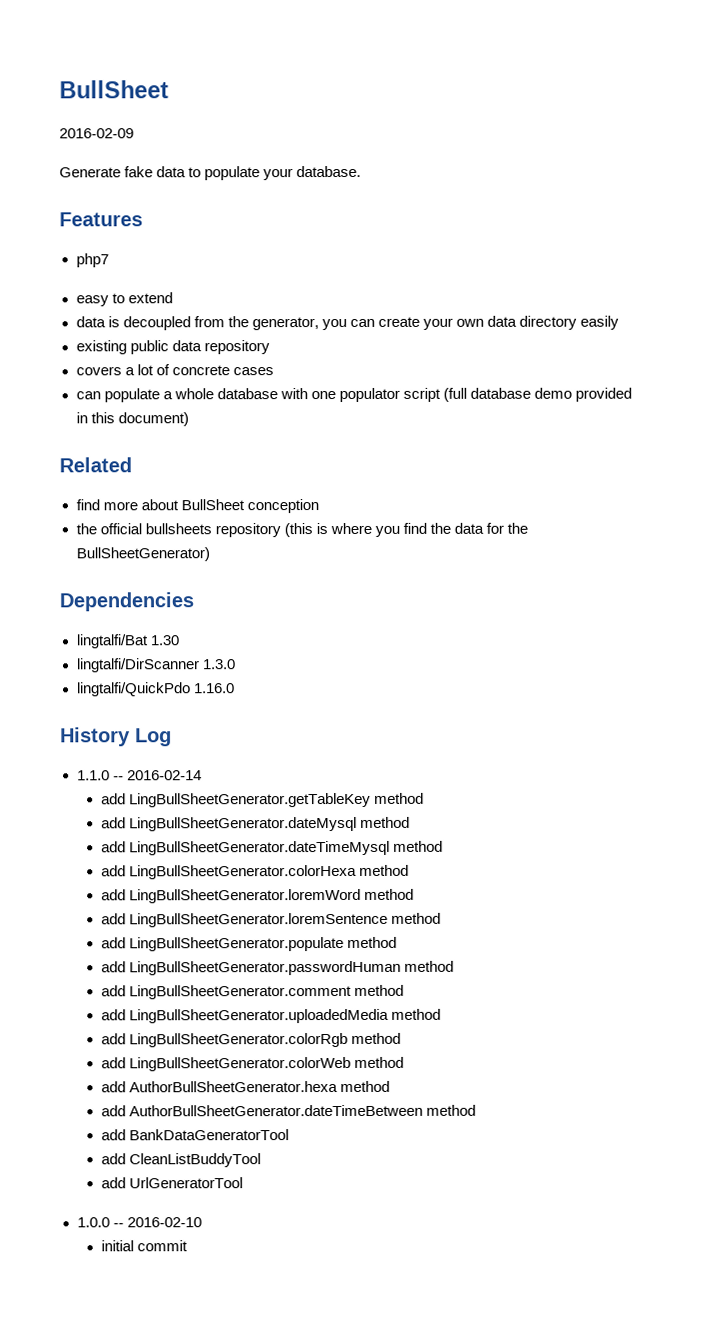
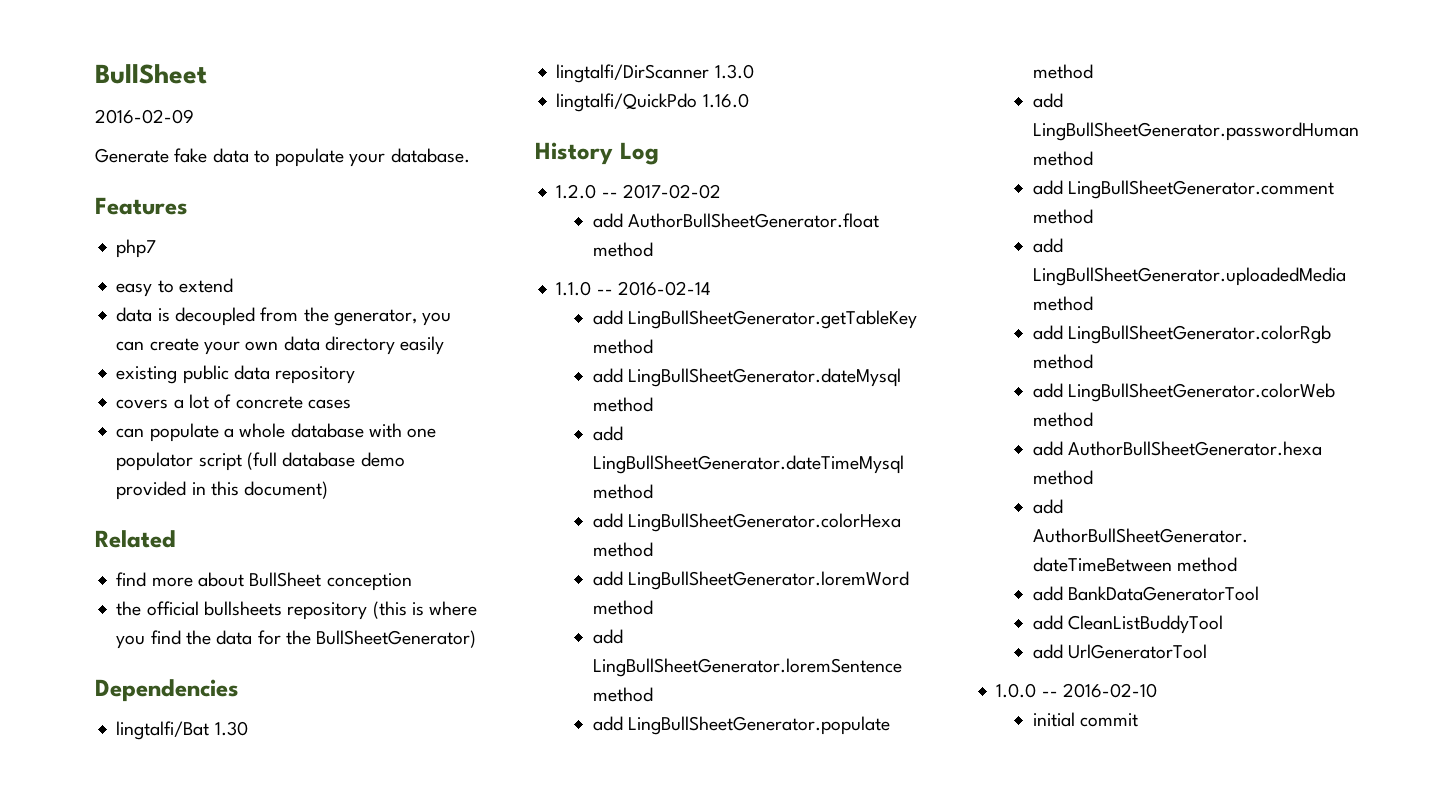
+ 1.2.0 -- 2017-02-02
+ add AuthorBullSheetGenerator.float method

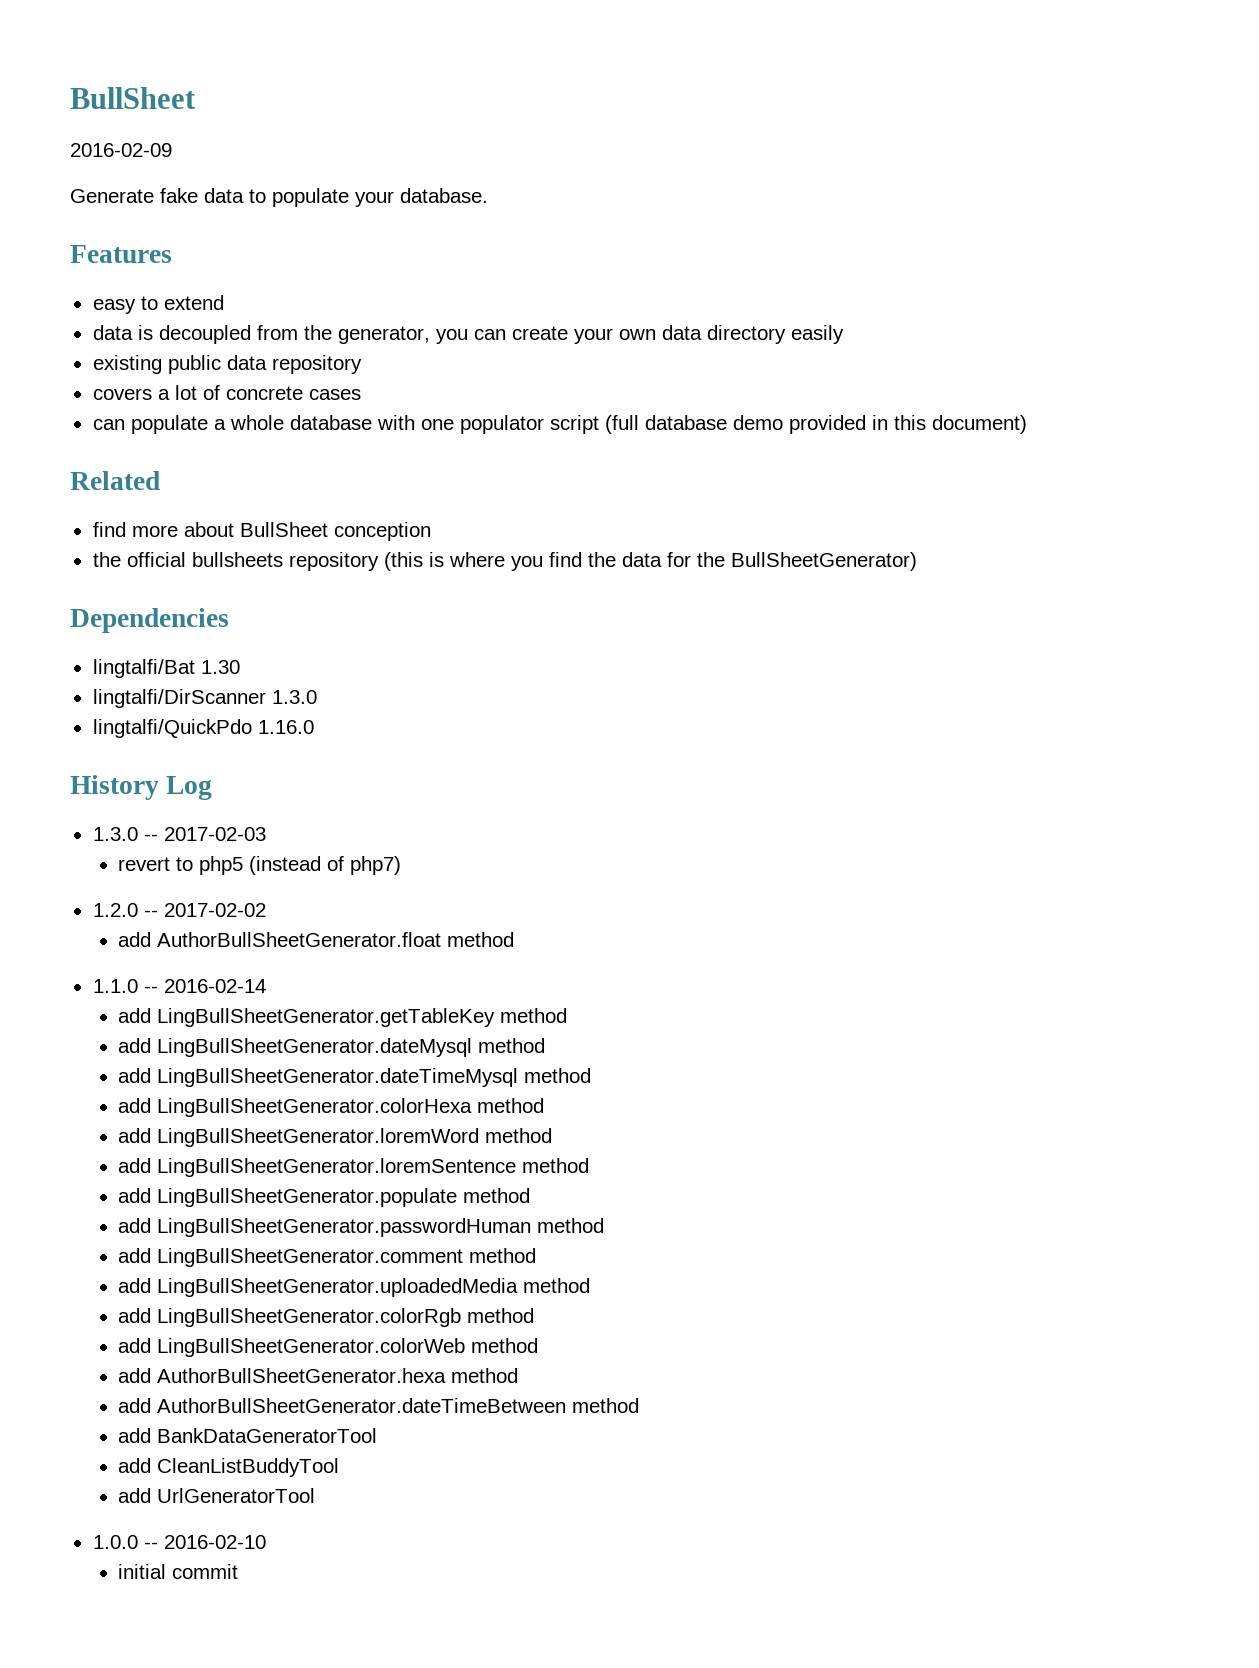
- php7
+ 1.3.0 -- 2017-02-03
+ revert to php5 (instead of php7)

